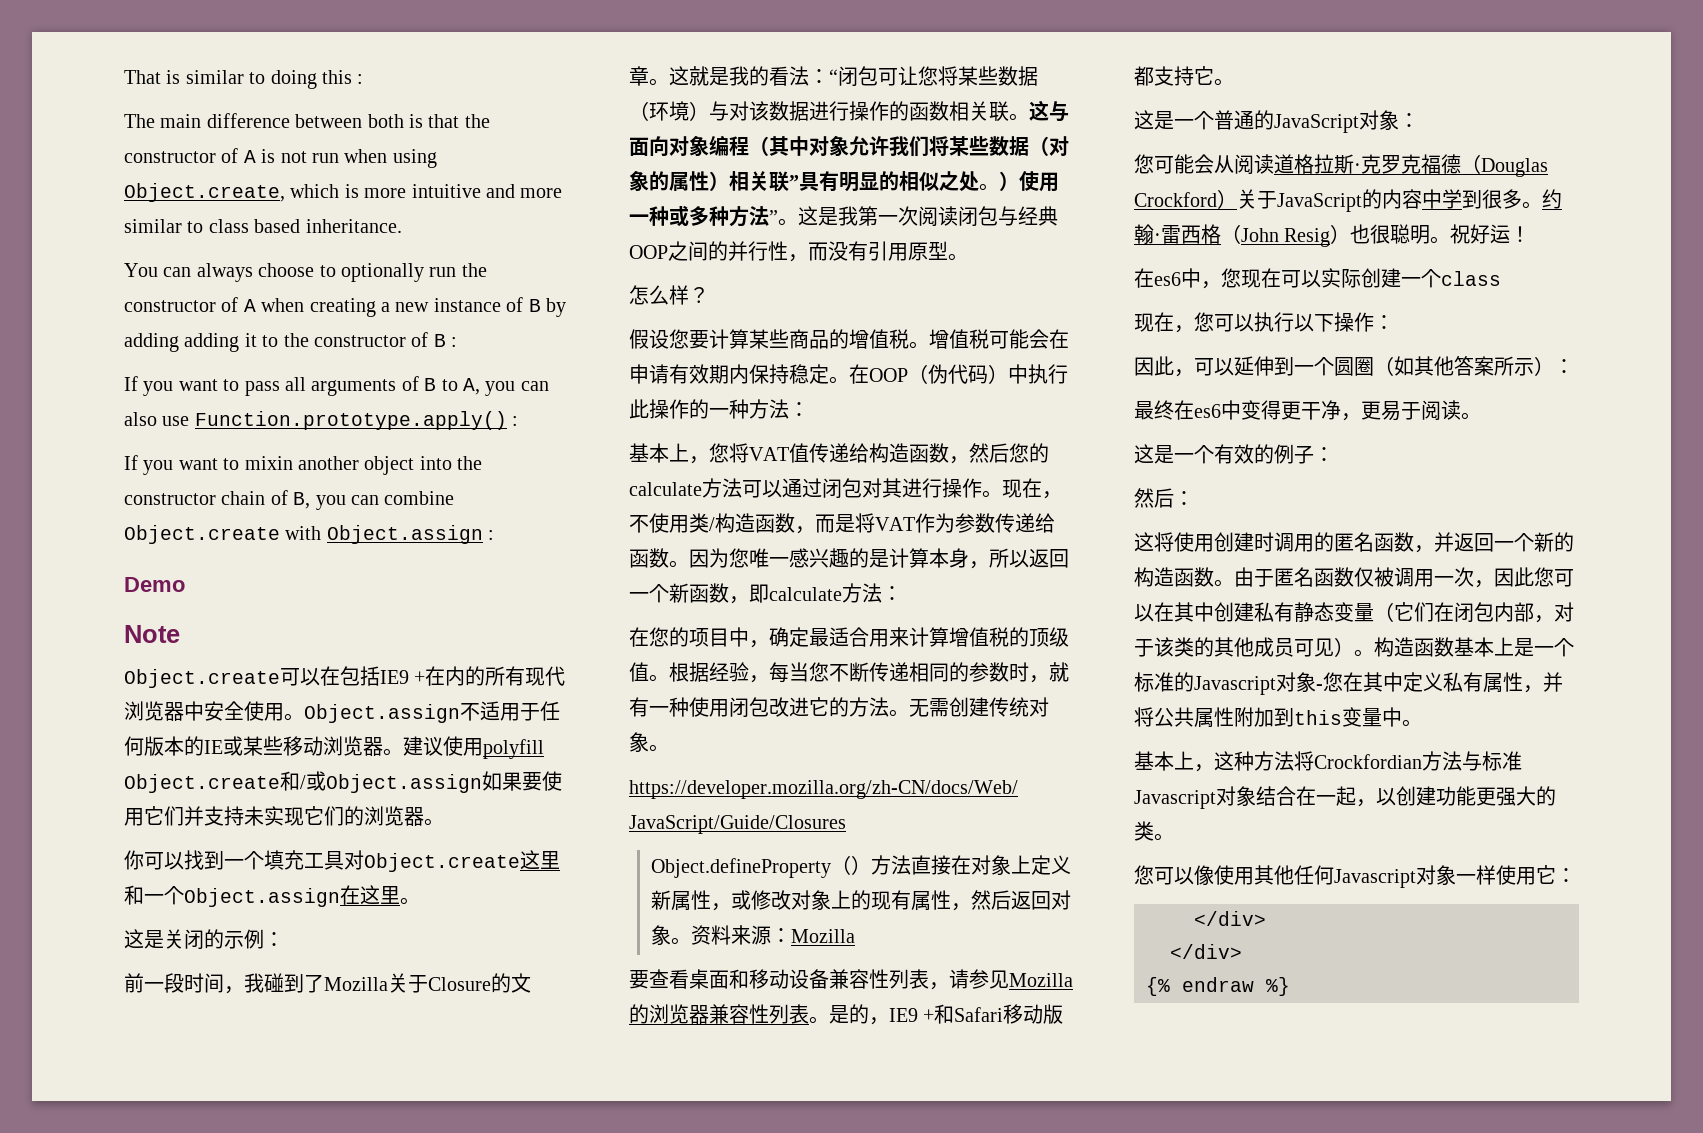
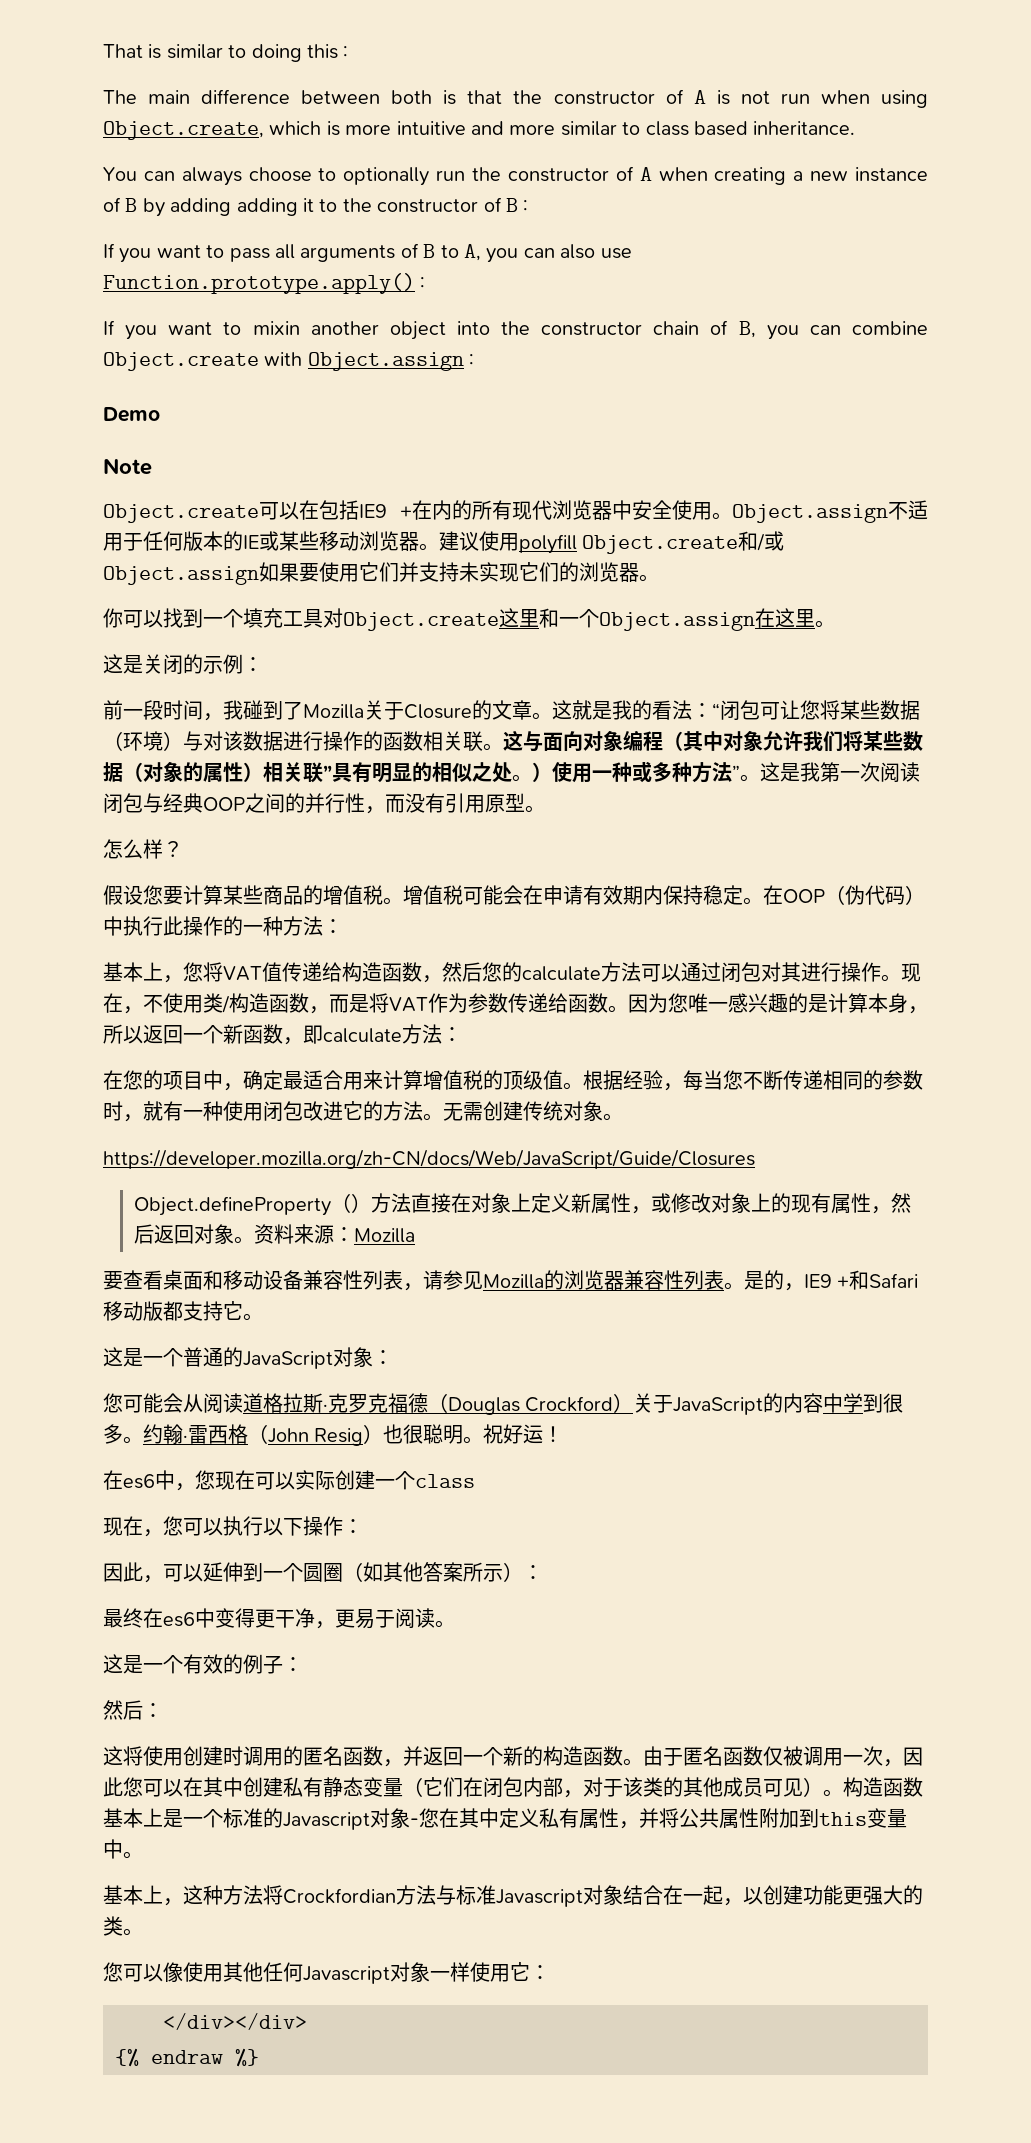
  您可以像使用其他任何Javascript对象一样使用它：
- </div>
- </div>
+ </div></div>

